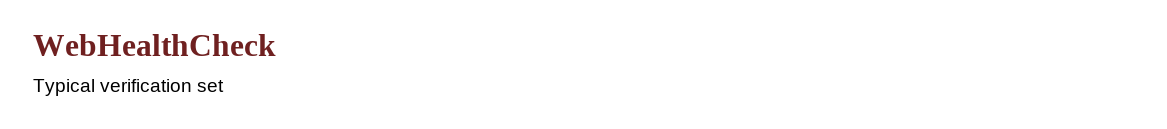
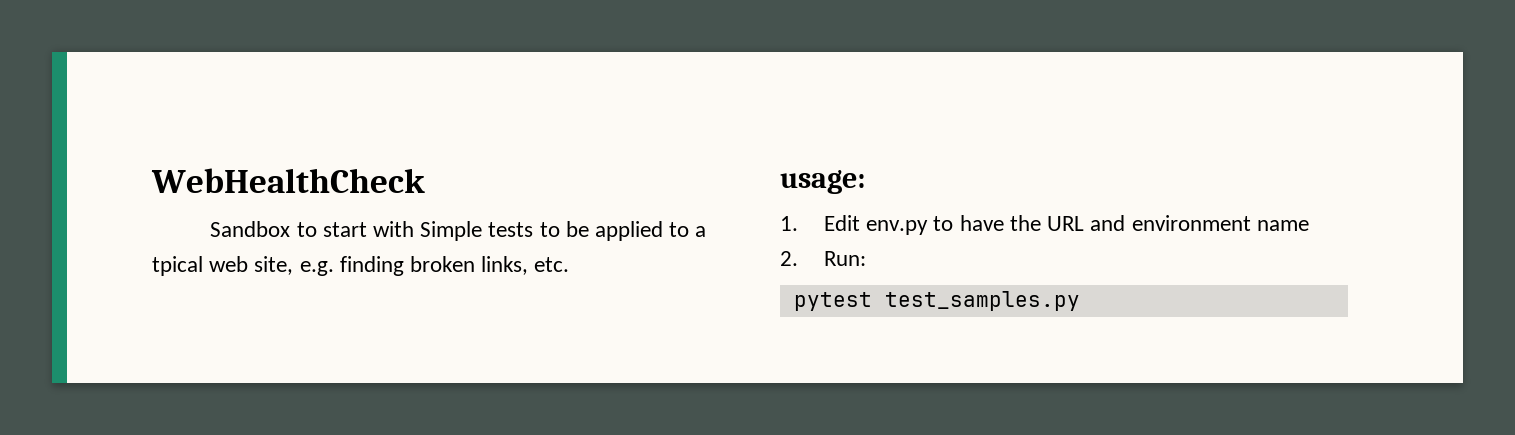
- Typical verification set
+ Sandbox to start with Simple tests to be applied to a tpical web site, e.g. finding broken links, etc.
+ usage:
+ 1. Edit env.py to have the URL and environment name
+ 2. Run:
+ pytest test_samples.py

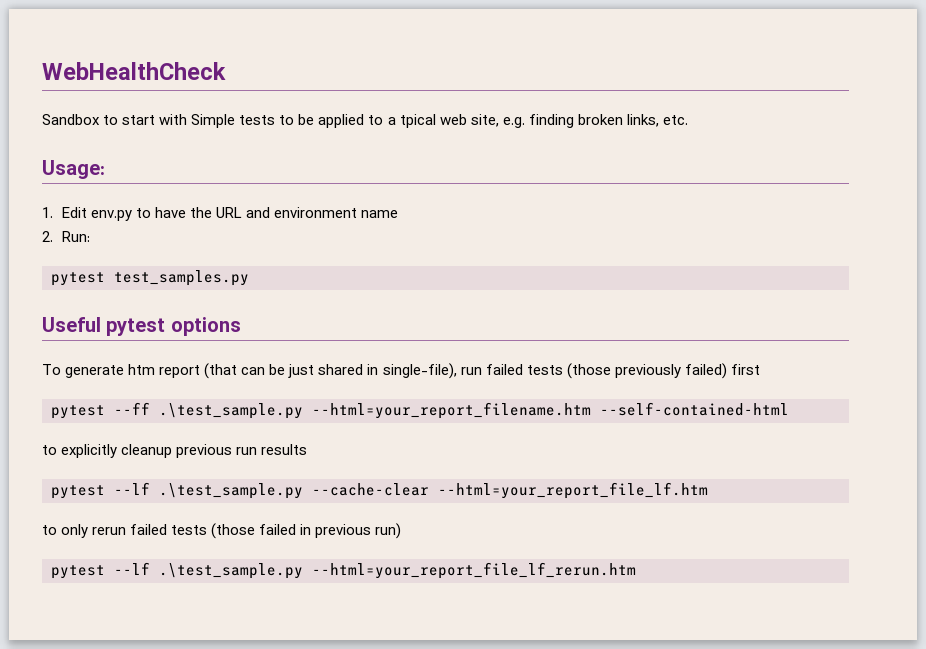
- usage:
+ Usage:
+ Useful pytest options
+ To generate htm report (that can be just shared in single-file), run failed tests (those previously failed) first
+ pytest --ff .\test_sample.py --html=your_report_filename.htm --self-contained-html
+ to explicitly cleanup previous run results
+ pytest --lf .\test_sample.py --cache-clear --html=your_report_file_lf.htm
+ to only rerun failed tests (those failed in previous run)
+ pytest --lf .\test_sample.py --html=your_report_file_lf_rerun.htm

